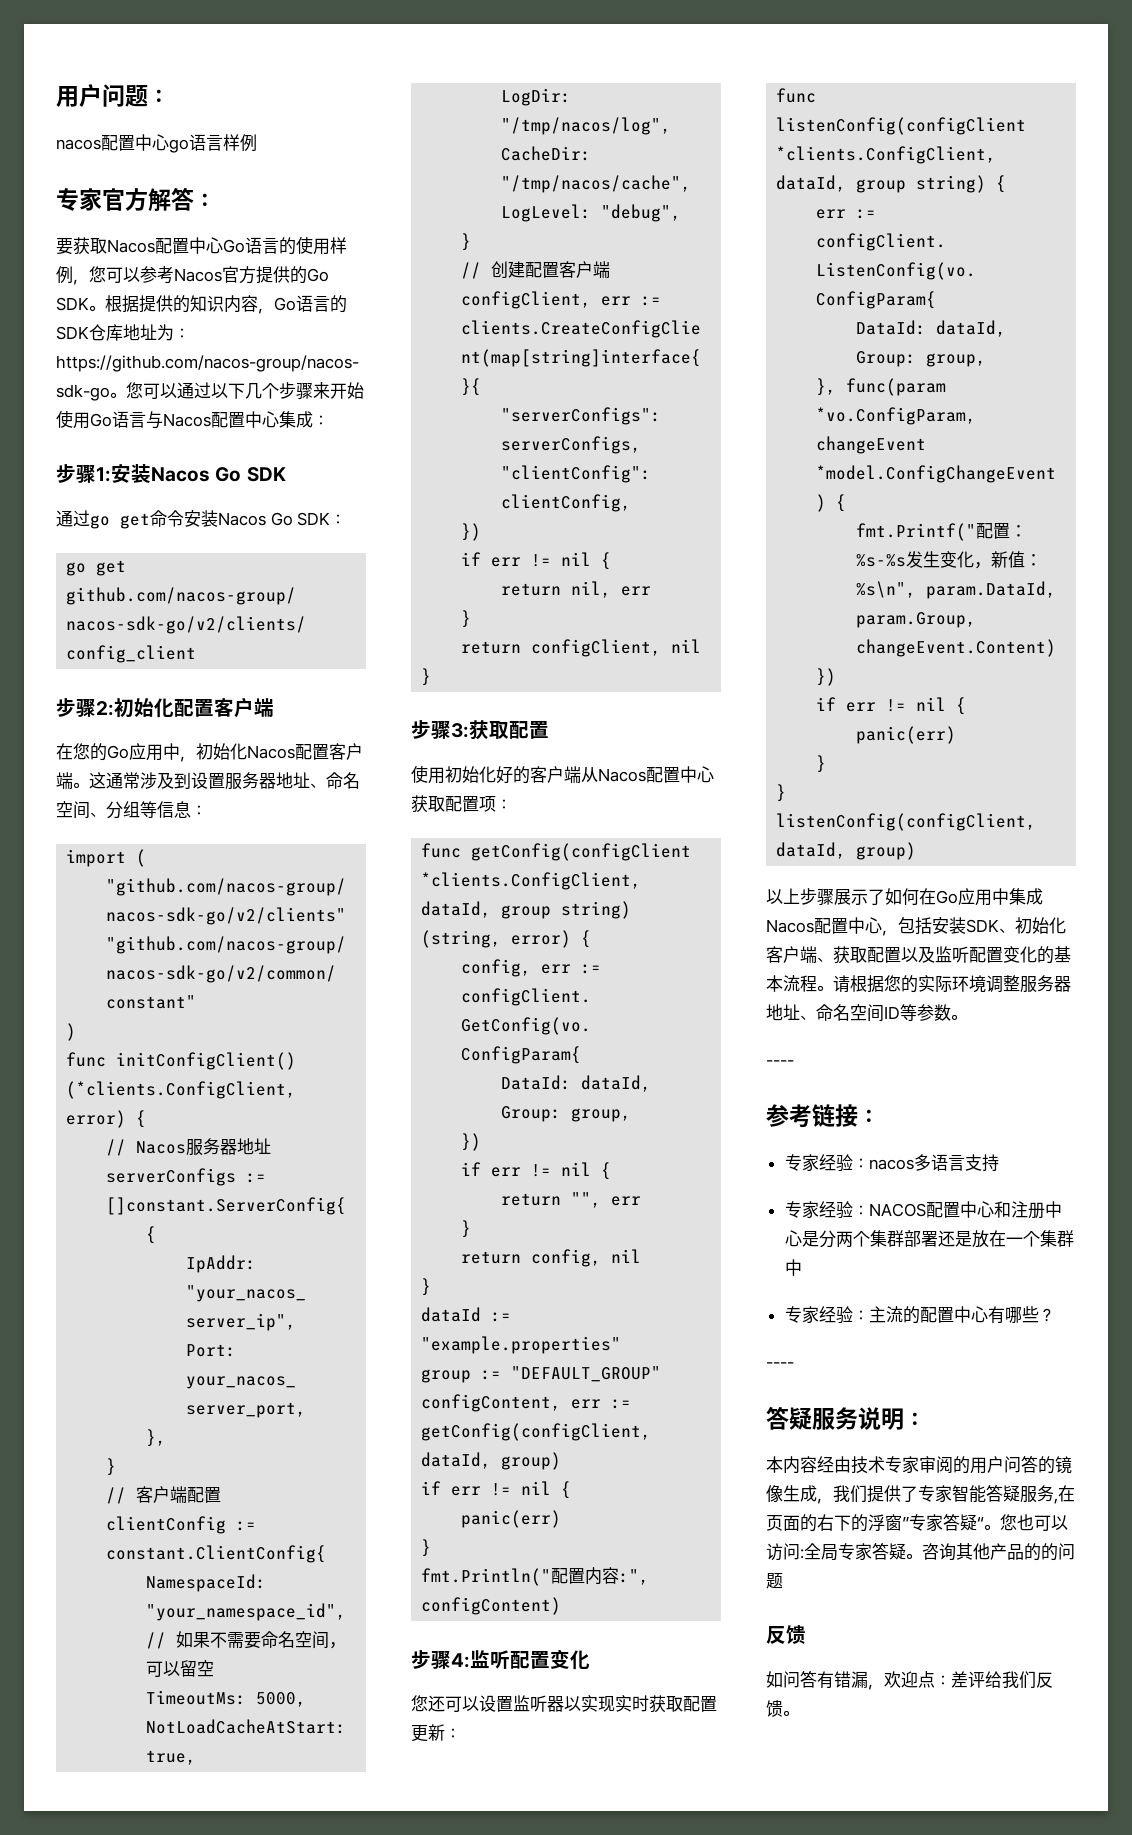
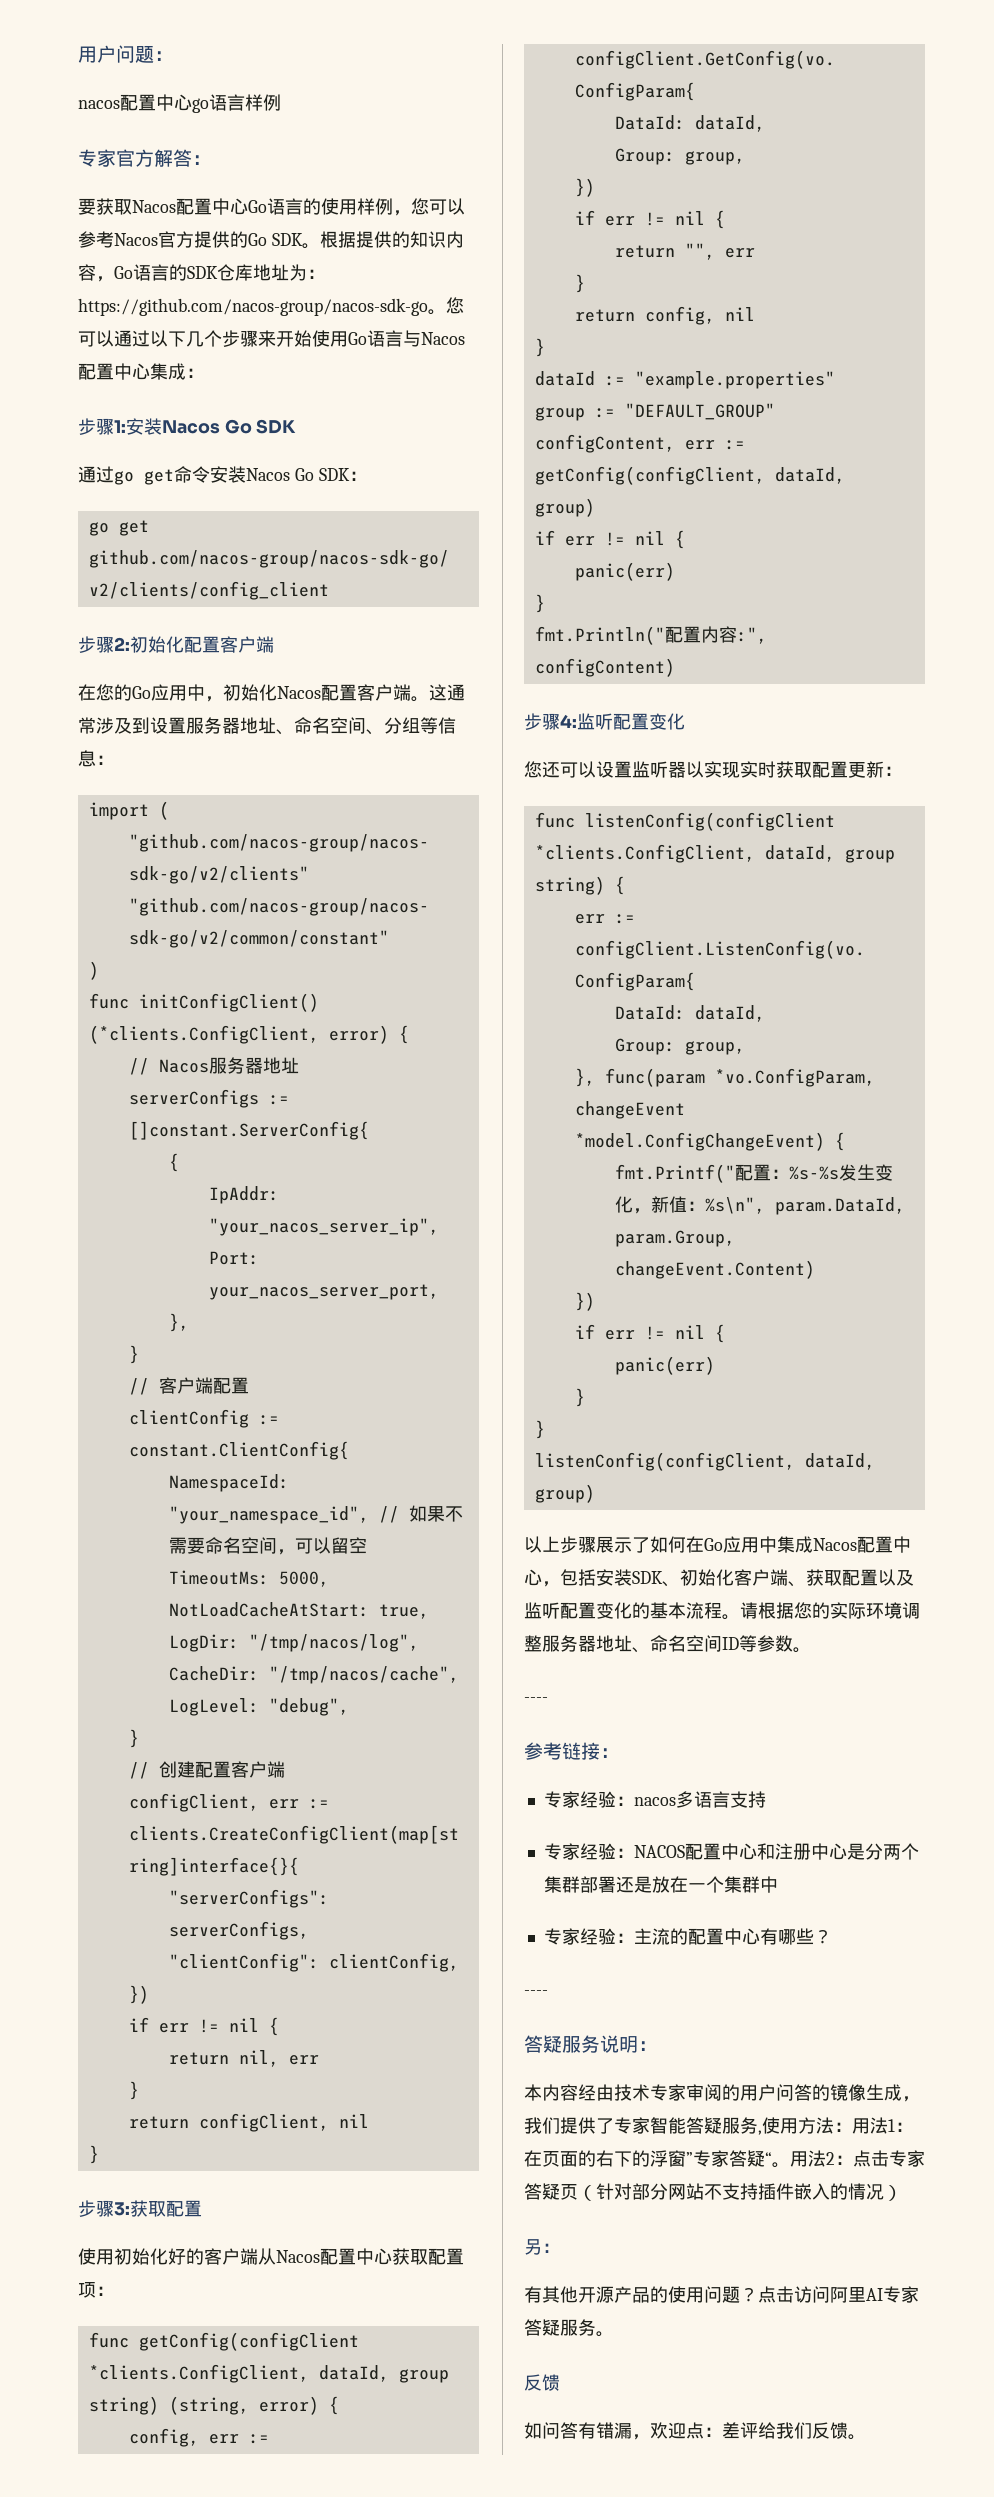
- 本内容经由技术专家审阅的用户问答的镜像生成，我们提供了专家智能答疑服务,在页面的右下的浮窗”专家答疑“。
+ 本内容经由技术专家审阅的用户问答的镜像生成，我们提供了专家智能答疑服务,使用方法：用法1：在页面的右下的浮窗”专家答疑“。
- 您也可以访问:全局专家答疑。咨询其他产品的的问题
+ 用法2：点击专家答疑页（针对部分网站不支持插件嵌入的情况）
+ 另：
+ 有其他开源产品的使用问题？点击访问阿里AI专家答疑服务。

